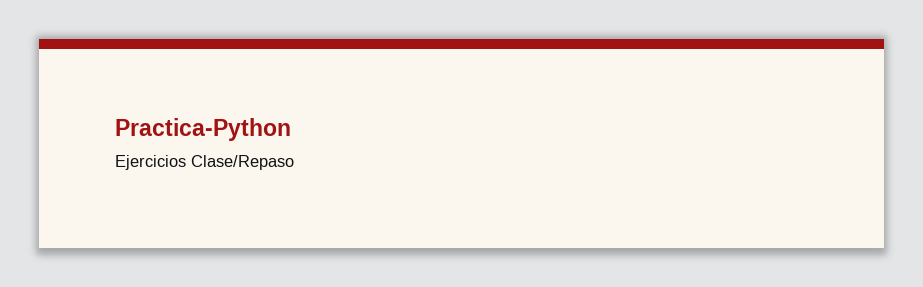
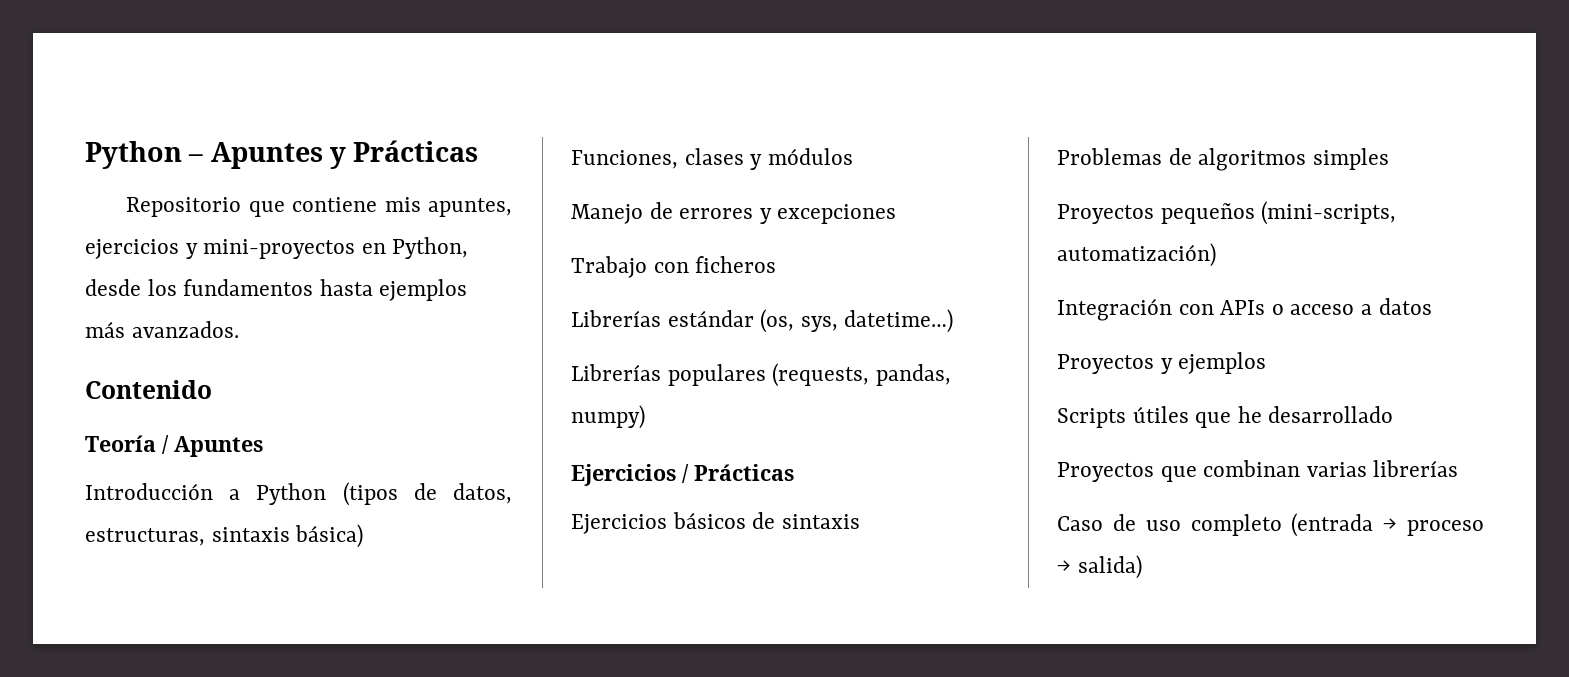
- Practica-Python
- Ejercicios Clase/Repaso
+ Python – Apuntes y Prácticas
+ Repositorio que contiene mis apuntes, ejercicios y mini-proyectos en Python, desde los fundamentos hasta ejemplos más avanzados.
+ Contenido
+ Teoría / Apuntes
+ Introducción a Python (tipos de datos, estructuras, sintaxis básica)
+ Funciones, clases y módulos
+ Manejo de errores y excepciones
+ Trabajo con ficheros
+ Librerías estándar (os, sys, datetime…)
+ Librerías populares (requests, pandas, numpy)
+ Ejercicios / Prácticas
+ Ejercicios básicos de sintaxis
+ Problemas de algoritmos simples
+ Proyectos pequeños (mini-scripts, automatización)
+ Integración con APIs o acceso a datos
+ Proyectos y ejemplos
+ Scripts útiles que he desarrollado
+ Proyectos que combinan varias librerías
+ Caso de uso completo (entrada → proceso → salida)

